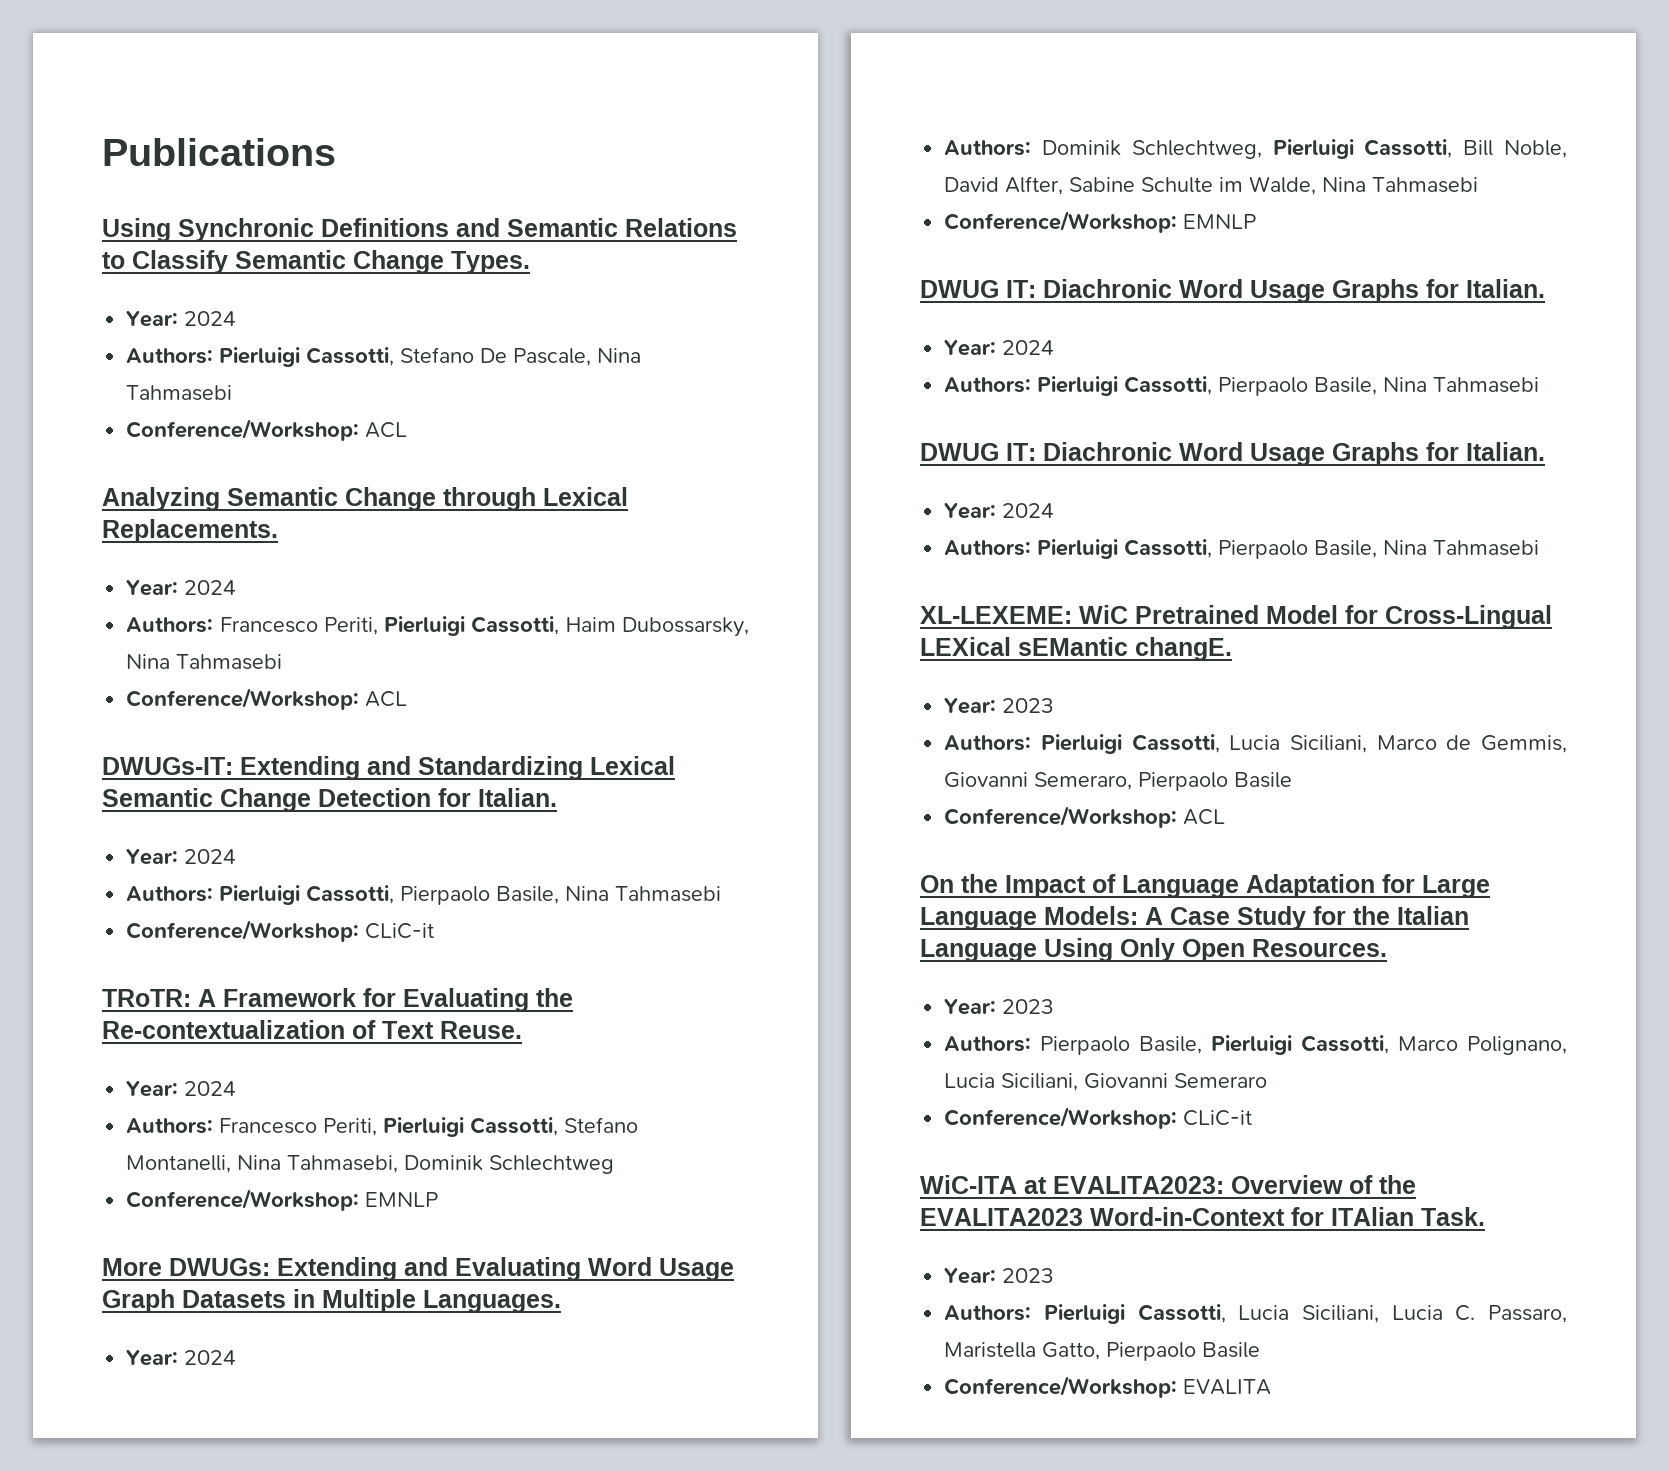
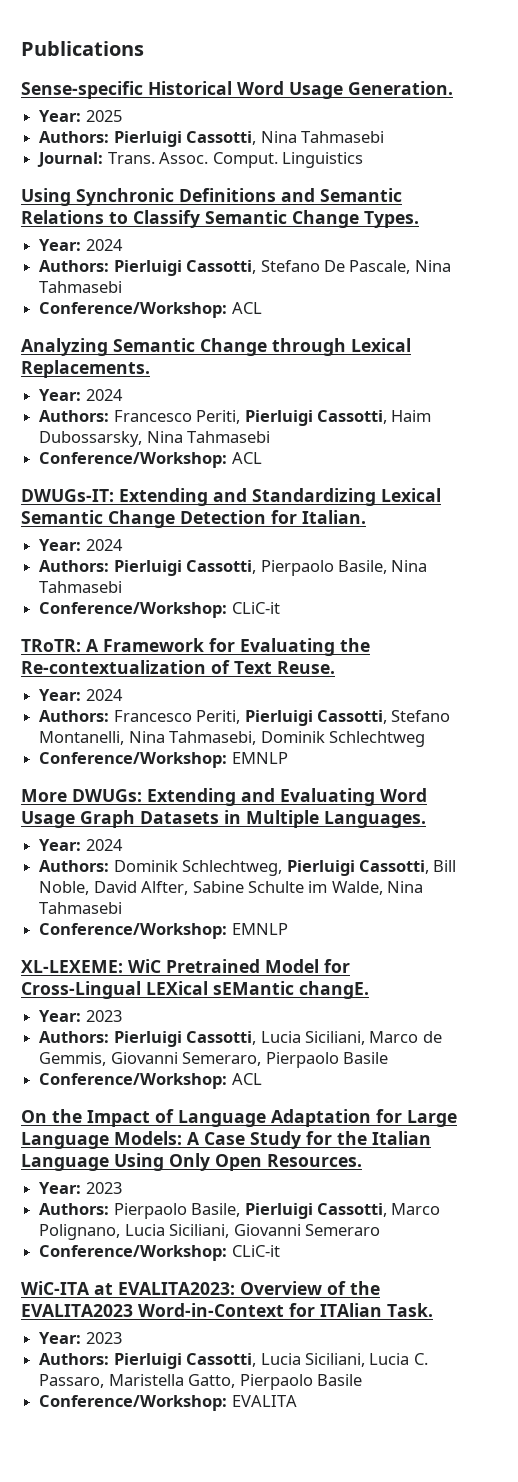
+ Sense-specific Historical Word Usage Generation.
+ Year: 2025
+ Authors: Pierluigi Cassotti, Nina Tahmasebi
+ Journal: Trans. Assoc. Comput. Linguistics
  Authors: Dominik Schlechtweg, Pierluigi Cassotti, Bill Noble, David Alfter, Sabine Schulte im Walde, Nina Tahmasebi
  Conference/Workshop: EMNLP
- DWUG IT: Diachronic Word Usage Graphs for Italian.
- Year: 2024
- Authors: Pierluigi Cassotti, Pierpaolo Basile, Nina Tahmasebi
- DWUG IT: Diachronic Word Usage Graphs for Italian.
- Year: 2024
- Authors: Pierluigi Cassotti, Pierpaolo Basile, Nina Tahmasebi

